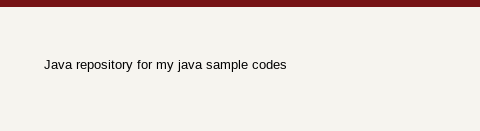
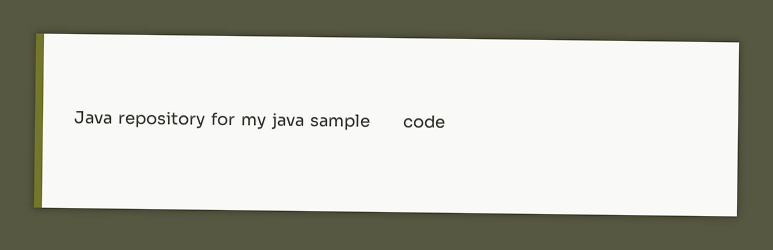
- Java repository for my java sample codes
+ Java repository for my java sample code

